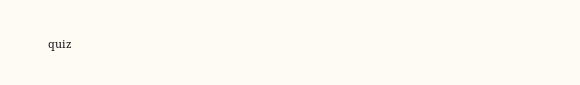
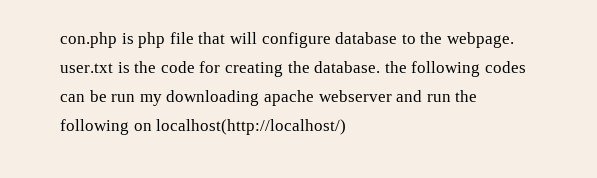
- quiz
+ con.php is php file that will configure database to the webpage. user.txt is the code for creating the database. the following codes can be run my downloading apache webserver and run the following on localhost(http://localhost/)

